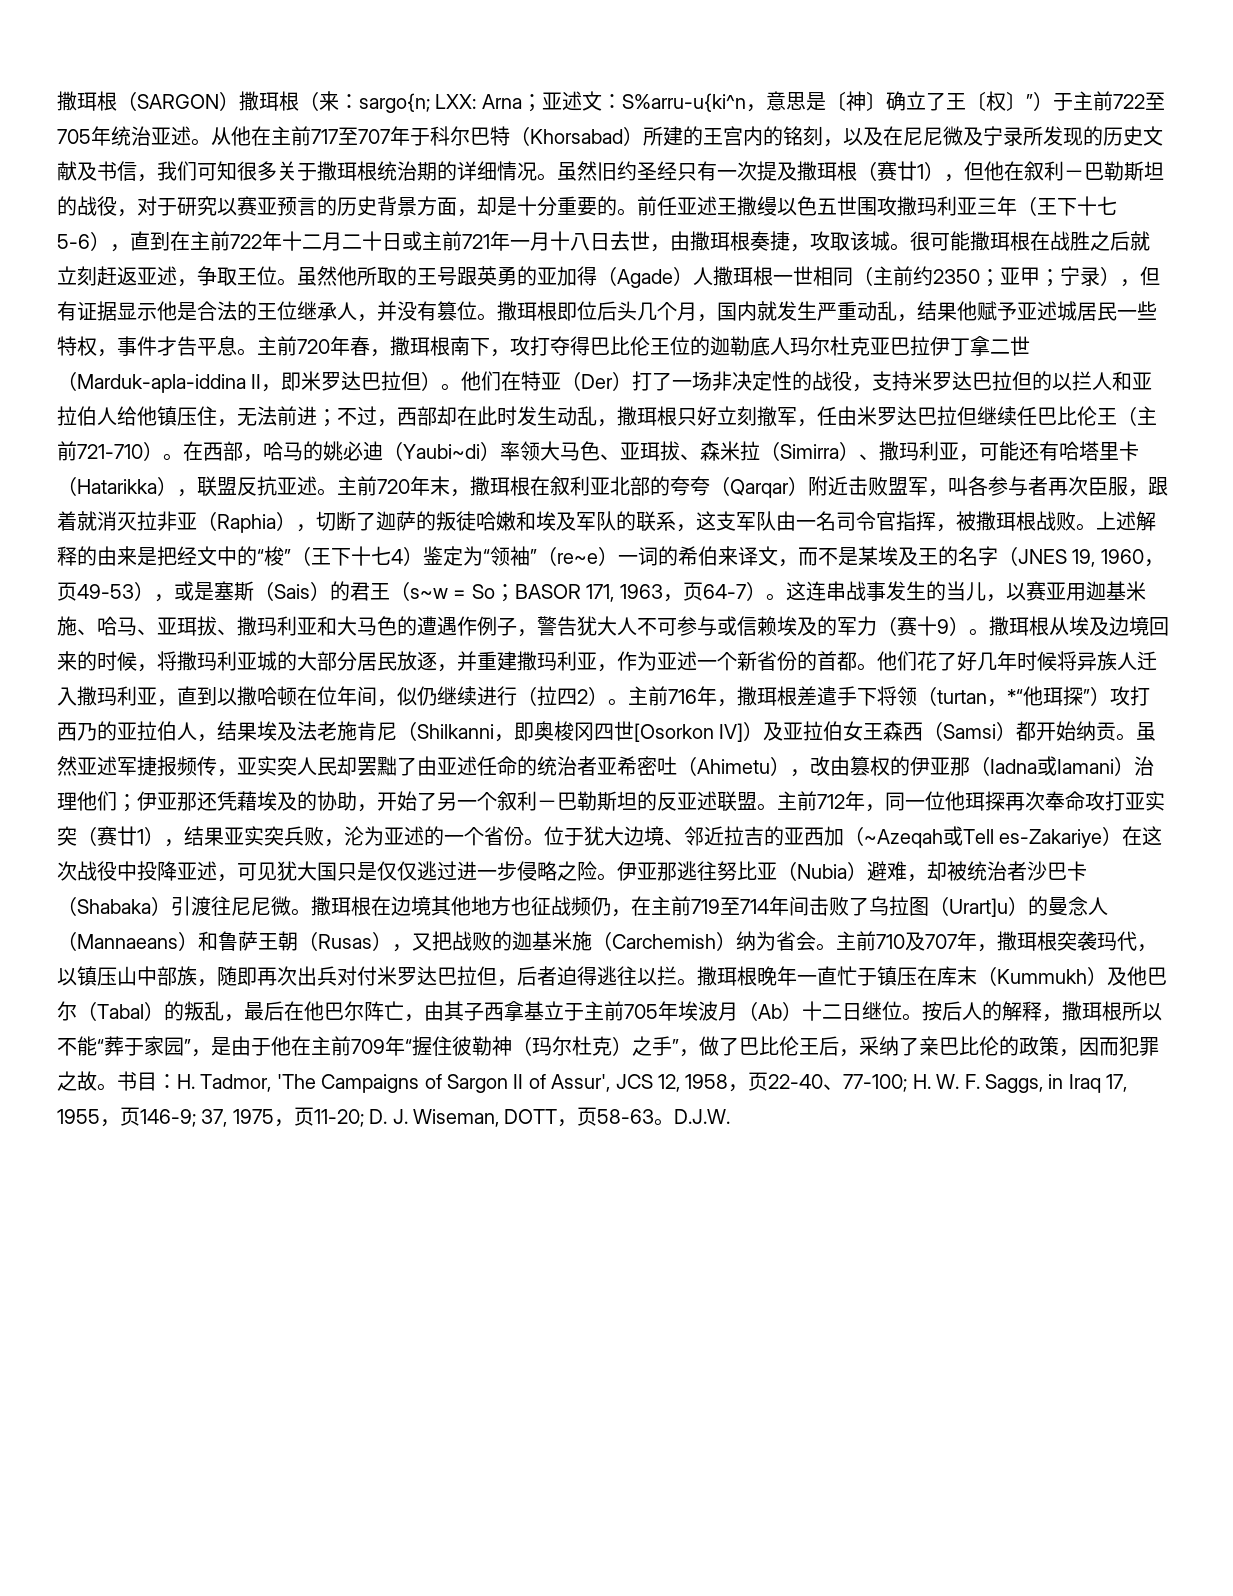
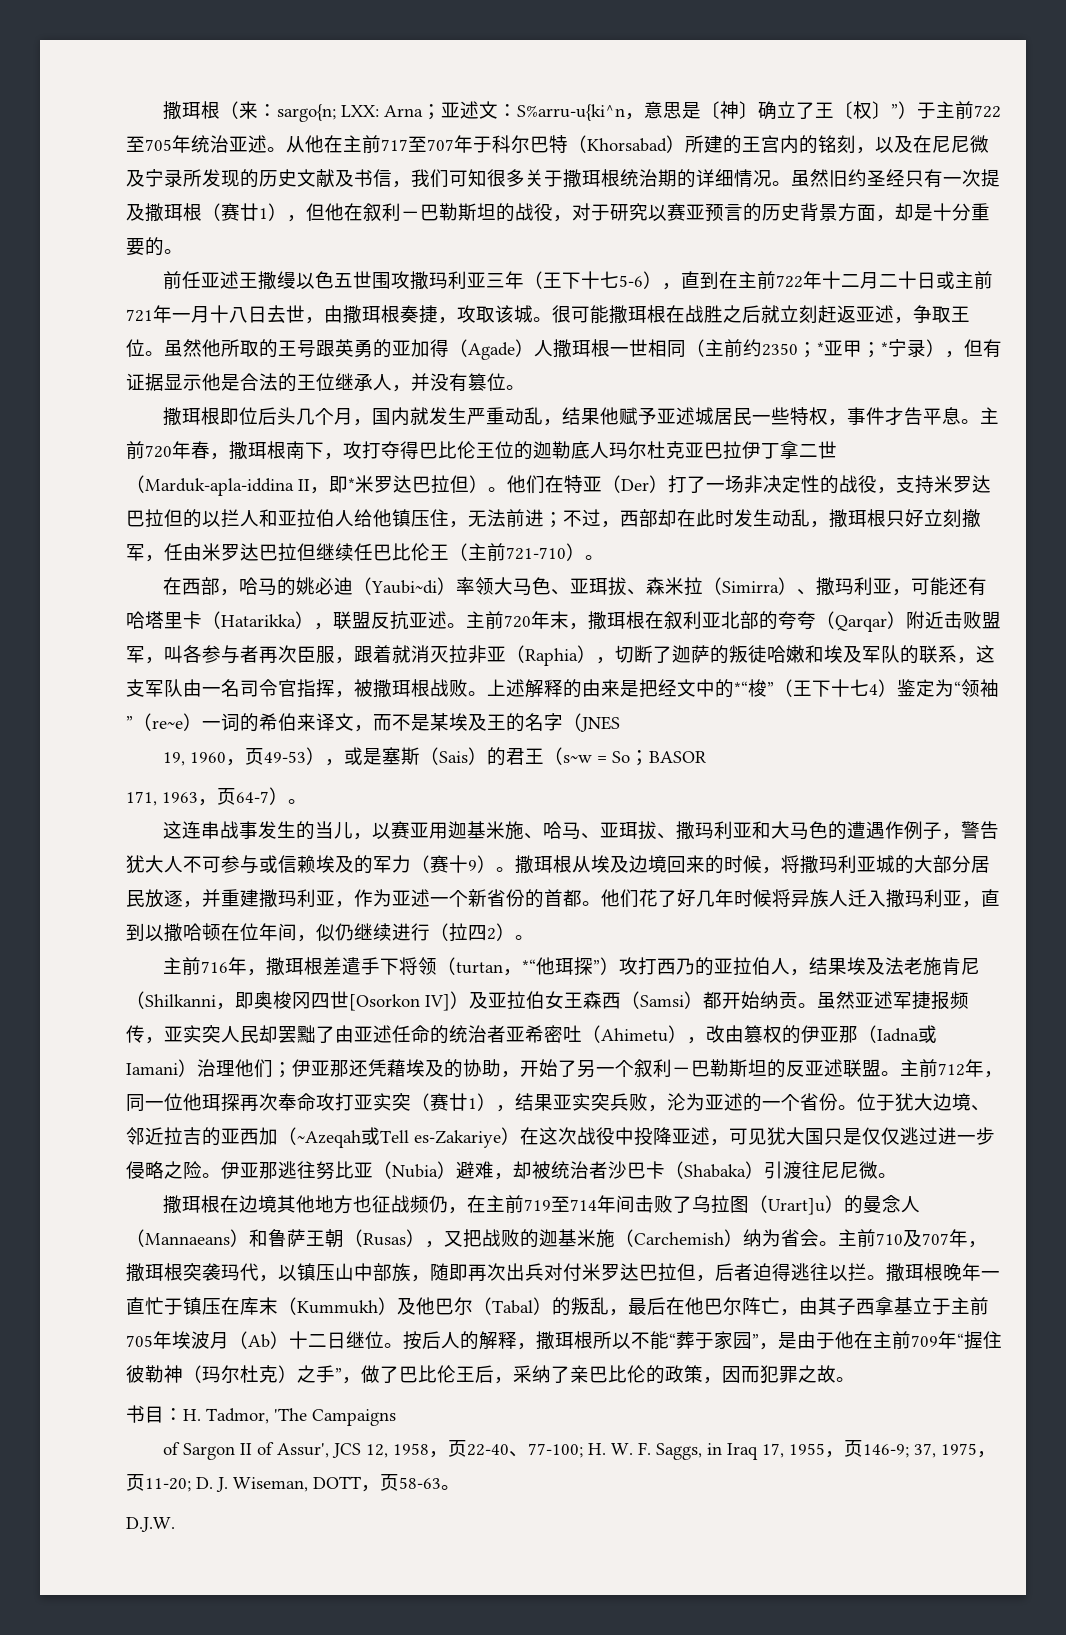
- 撒珥根（SARGON）撒珥根（来：sargo{n; LXX: Arna；亚述文：S%arru-u{ki^n，意思是〔神〕确立了王〔权〕”）于主前722至705年统治亚述。
+ 撒珥根（来：sargo{n; LXX: Arna；亚述文：S%arru-u{ki^n，意思是〔神〕确立了王〔权〕”）于主前722至705年统治亚述。
- 虽然旧约圣经只有一次提及撒珥根（赛廿1），但他在叙利－巴勒斯坦的战役，对于研究以赛亚预言的历史背景方面，却是十分重要的。前任亚述王撒缦以色五世围攻撒玛利亚三年（王下十七5-6），直到在主前722年十二月二十日或主前721年一月十八日去世，由撒珥根奏捷，攻取该城。
+ 虽然旧约圣经只有一次提及撒珥根（赛廿1），但他在叙利－巴勒斯坦的战役，对于研究以赛亚预言的历史背景方面，却是十分重要的。
+ 前任亚述王撒缦以色五世围攻撒玛利亚三年（王下十七5-6），直到在主前722年十二月二十日或主前721年一月十八日去世，由撒珥根奏捷，攻取该城。
- 虽然他所取的王号跟英勇的亚加得（Agade）人撒珥根一世相同（主前约2350；亚甲；宁录），但有证据显示他是合法的王位继承人，并没有篡位。撒珥根即位后头几个月，国内就发生严重动乱，结果他赋予亚述城居民一些特权，事件才告平息。
+ 虽然他所取的王号跟英勇的亚加得（Agade）人撒珥根一世相同（主前约2350；*亚甲；*宁录），但有证据显示他是合法的王位继承人，并没有篡位。
+ 撒珥根即位后头几个月，国内就发生严重动乱，结果他赋予亚述城居民一些特权，事件才告平息。
- 主前720年春，撒珥根南下，攻打夺得巴比伦王位的迦勒底人玛尔杜克亚巴拉伊丁拿二世（Marduk-apla-iddina II，即米罗达巴拉但）。
+ 主前720年春，撒珥根南下，攻打夺得巴比伦王位的迦勒底人玛尔杜克亚巴拉伊丁拿二世（Marduk-apla-iddina II，即*米罗达巴拉但）。
- 不过，西部却在此时发生动乱，撒珥根只好立刻撤军，任由米罗达巴拉但继续任巴比伦王（主前721-710）。在西部，哈马的姚必迪（Yaubi~di）率领大马色、亚珥拔、森米拉（Simirra）、撒玛利亚，可能还有哈塔里卡（Hatarikka），联盟反抗亚述。
+ 不过，西部却在此时发生动乱，撒珥根只好立刻撤军，任由米罗达巴拉但继续任巴比伦王（主前721-710）。
+ 在西部，哈马的姚必迪（Yaubi~di）率领大马色、亚珥拔、森米拉（Simirra）、撒玛利亚，可能还有哈塔里卡（Hatarikka），联盟反抗亚述。
- 上述解释的由来是把经文中的“梭”（王下十七4）鉴定为“领袖”（re~e）一词的希伯来译文，而不是某埃及王的名字（JNES 19, 1960，页49-53），或是塞斯（Sais）的君王（s~w = So；
+ 上述解释的由来是把经文中的*“梭”（王下十七4）鉴定为“领袖”（re~e）一词的希伯来译文，而不是某埃及王的名字（JNES
+ 19, 1960，页49-53），或是塞斯（Sais）的君王（s~w = So；
- BASOR 171, 1963，页64-7）。这连串战事发生的当儿，以赛亚用迦基米施、哈马、亚珥拔、撒玛利亚和大马色的遭遇作例子，警告犹大人不可参与或信赖埃及的军力（赛十9）。
+ BASOR
+ 171, 1963，页64-7）。
+ 这连串战事发生的当儿，以赛亚用迦基米施、哈马、亚珥拔、撒玛利亚和大马色的遭遇作例子，警告犹大人不可参与或信赖埃及的军力（赛十9）。
- 他们花了好几年时候将异族人迁入撒玛利亚，直到以撒哈顿在位年间，似仍继续进行（拉四2）。主前716年，撒珥根差遣手下将领（turtan，*“他珥探”）攻打西乃的亚拉伯人，结果埃及法老施肯尼（Shilkanni，即奥梭冈四世[Osorkon IV]）及亚拉伯女王森西（Samsi）都开始纳贡。
+ 他们花了好几年时候将异族人迁入撒玛利亚，直到以撒哈顿在位年间，似仍继续进行（拉四2）。
+ 主前716年，撒珥根差遣手下将领（turtan，*“他珥探”）攻打西乃的亚拉伯人，结果埃及法老施肯尼（Shilkanni，即奥梭冈四世[Osorkon IV]）及亚拉伯女王森西（Samsi）都开始纳贡。
- 伊亚那逃往努比亚（Nubia）避难，却被统治者沙巴卡（Shabaka）引渡往尼尼微。撒珥根在边境其他地方也征战频仍，在主前719至714年间击败了乌拉图（Urart]u）的曼念人（Mannaeans）和鲁萨王朝（Rusas），又把战败的迦基米施（Carchemish）纳为省会。
+ 伊亚那逃往努比亚（Nubia）避难，却被统治者沙巴卡（Shabaka）引渡往尼尼微。
+ 撒珥根在边境其他地方也征战频仍，在主前719至714年间击败了乌拉图（Urart]u）的曼念人（Mannaeans）和鲁萨王朝（Rusas），又把战败的迦基米施（Carchemish）纳为省会。
- 按后人的解释，撒珥根所以不能“葬于家园”，是由于他在主前709年“握住彼勒神（玛尔杜克）之手”，做了巴比伦王后，采纳了亲巴比伦的政策，因而犯罪之故。书目：
+ 按后人的解释，撒珥根所以不能“葬于家园”，是由于他在主前709年“握住彼勒神（玛尔杜克）之手”，做了巴比伦王后，采纳了亲巴比伦的政策，因而犯罪之故。
+ 书目：
- H. Tadmor, 'The Campaigns of Sargon II of Assur', JCS 12, 1958，页22-40、77-100;
+ H. Tadmor, 'The Campaigns
+ of Sargon II of Assur', JCS 12, 1958，页22-40、77-100;
- D. J. Wiseman, DOTT，页58-63。D.J.W.
+ D. J. Wiseman, DOTT，页58-63。
+ D.J.W.

